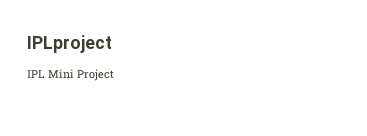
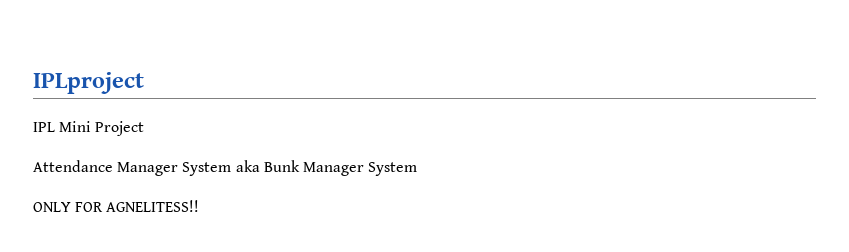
+ Attendance Manager System aka Bunk Manager System
+ ONLY FOR AGNELITESS!!

